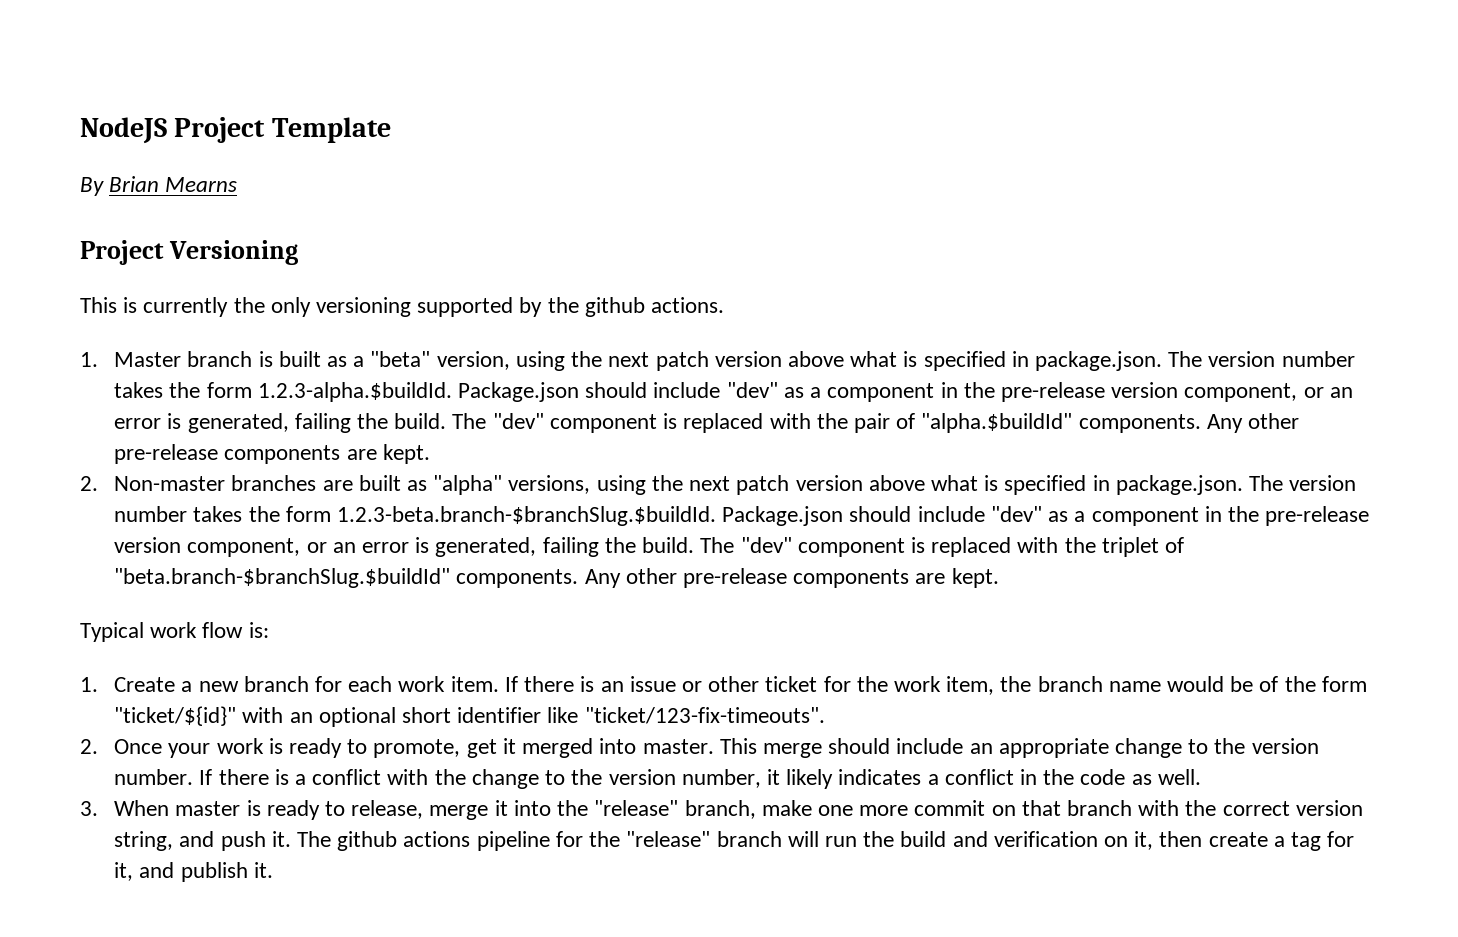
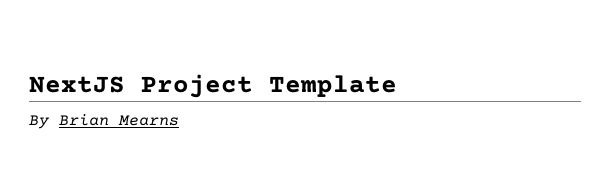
- NodeJS Project Template
+ NextJS Project Template
- Project Versioning
- This is currently the only versioning supported by the github actions.
- 1. Master branch is built as a "beta" version, using the next patch version above what is specified in package.json. The version number takes the form 1.2.3-alpha.$buildId. Package.json should include "dev" as a component in the pre-release version component, or an error is generated, failing the build. The "dev" component is replaced with the pair of "alpha.$buildId" components. Any other pre-release components are kept.
- 2. Non-master branches are built as "alpha" versions, using the next patch version above what is specified in package.json. The version number takes the form 1.2.3-beta.branch-$branchSlug.$buildId. Package.json should include "dev" as a component in the pre-release version component, or an error is generated, failing the build. The "dev" component is replaced with the triplet of "beta.branch-$branchSlug.$buildId" components. Any other pre-release components are kept.
- Typical work flow is:
- 1. Create a new branch for each work item. If there is an issue or other ticket for the work item, the branch name would be of the form "ticket/${id}" with an optional short identifier like "ticket/123-fix-timeouts".
- 2. Once your work is ready to promote, get it merged into master. This merge should include an appropriate change to the version number. If there is a conflict with the change to the version number, it likely indicates a conflict in the code as well.
- 3. When master is ready to release, merge it into the "release" branch, make one more commit on that branch with the correct version string, and push it. The github actions pipeline for the "release" branch will run the build and verification on it, then create a tag for it, and publish it.

